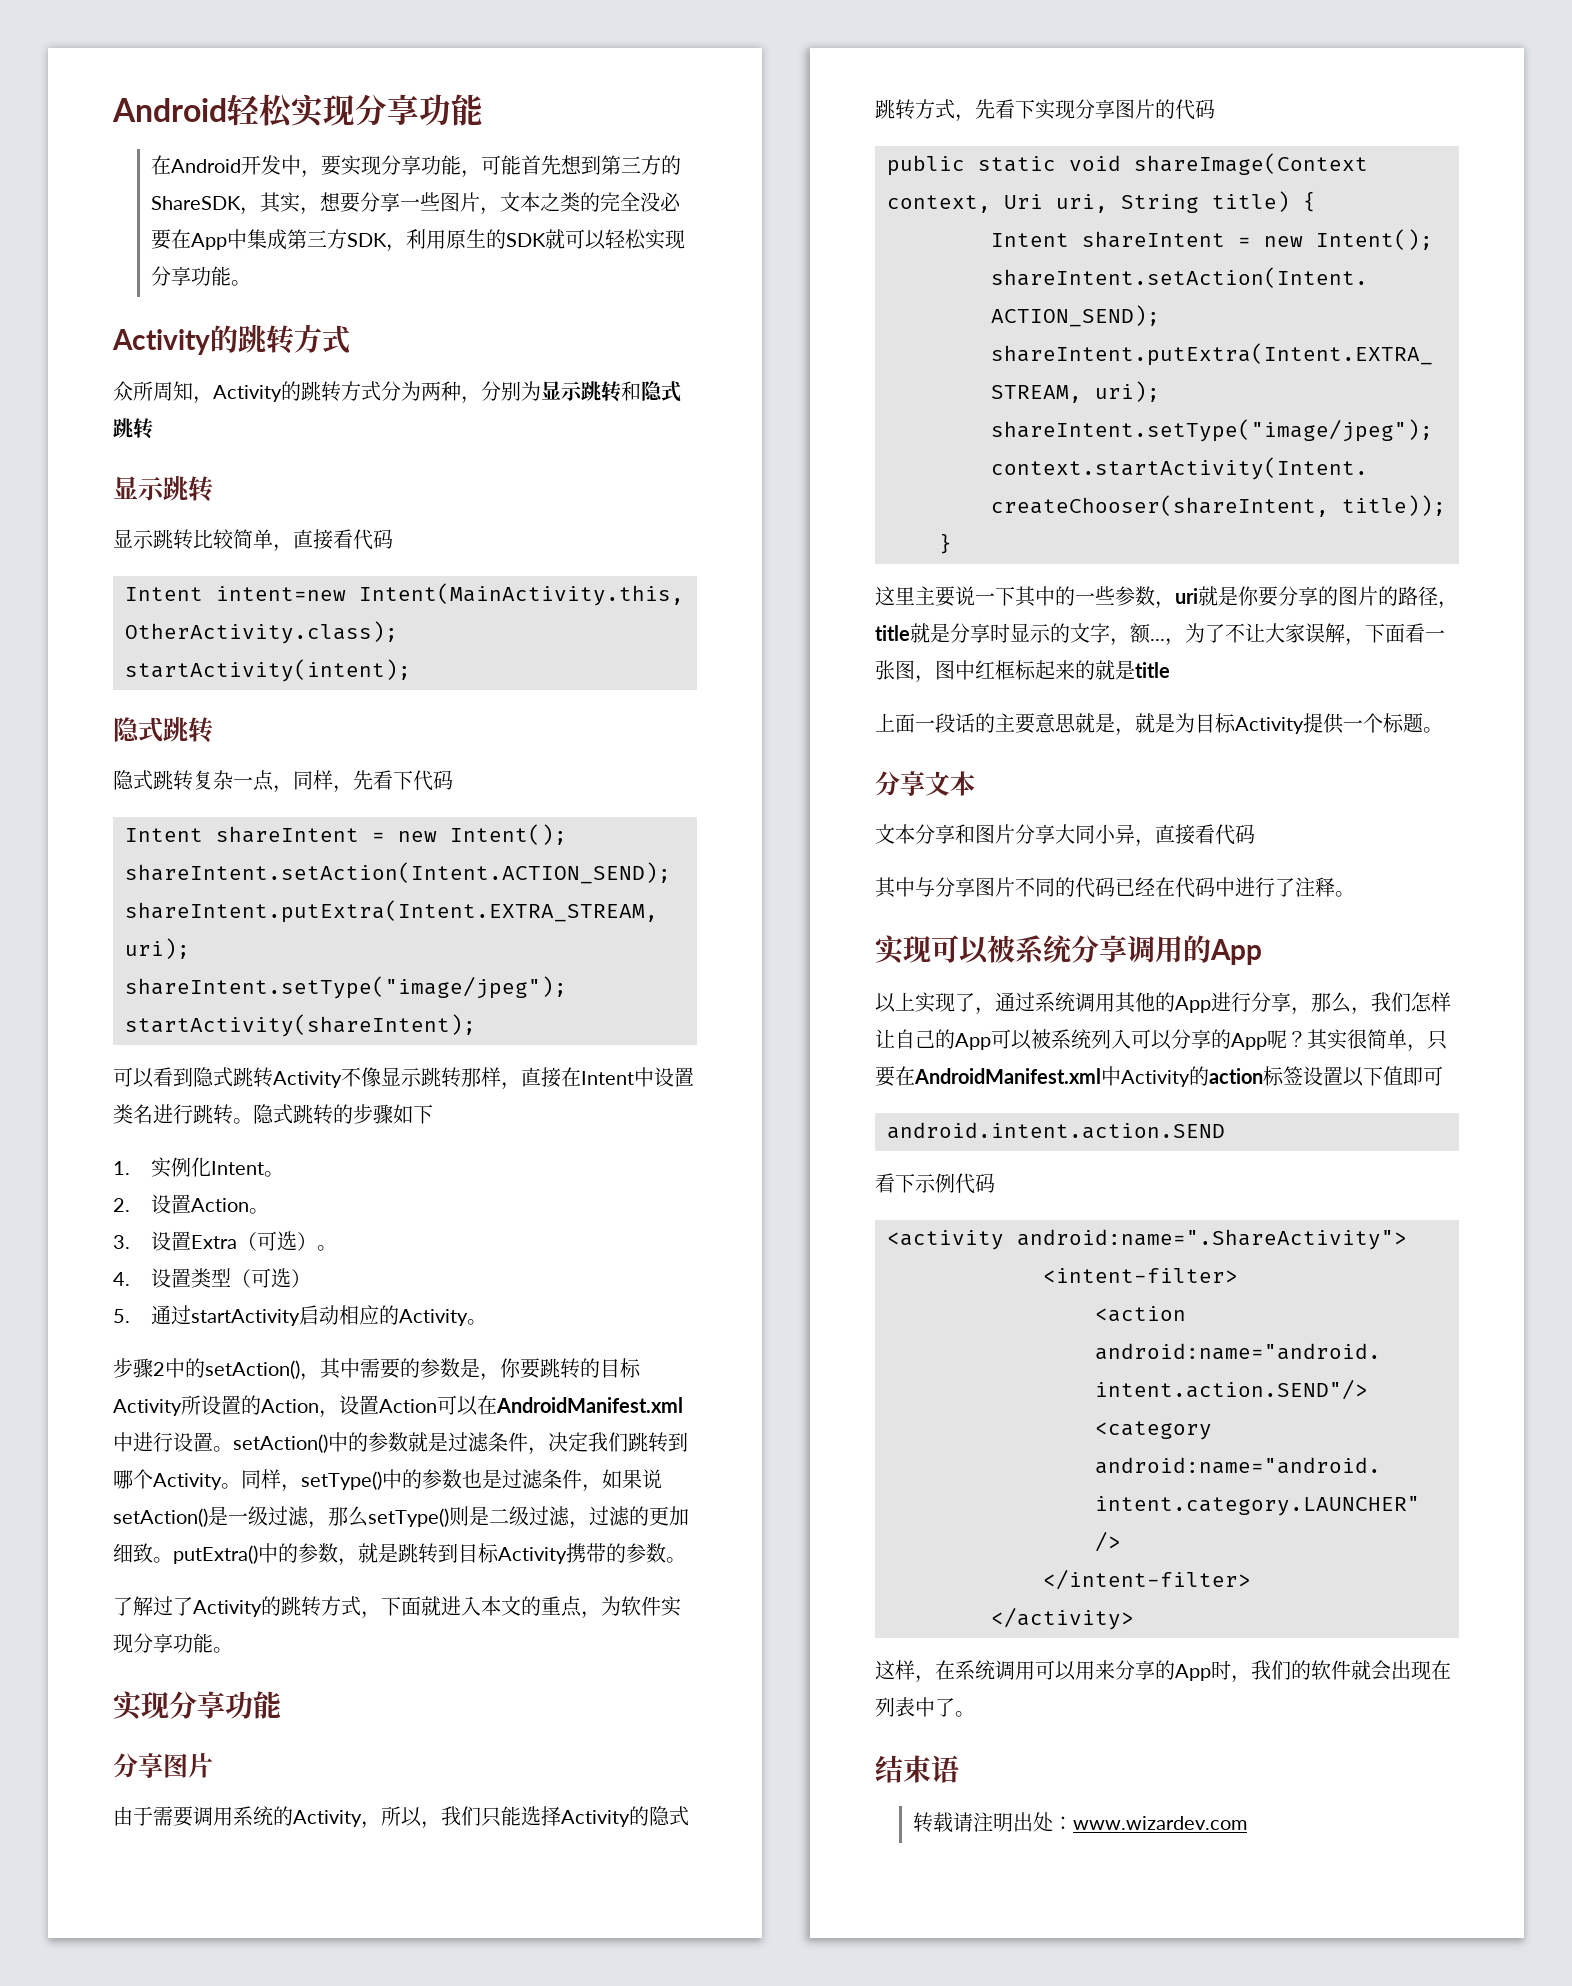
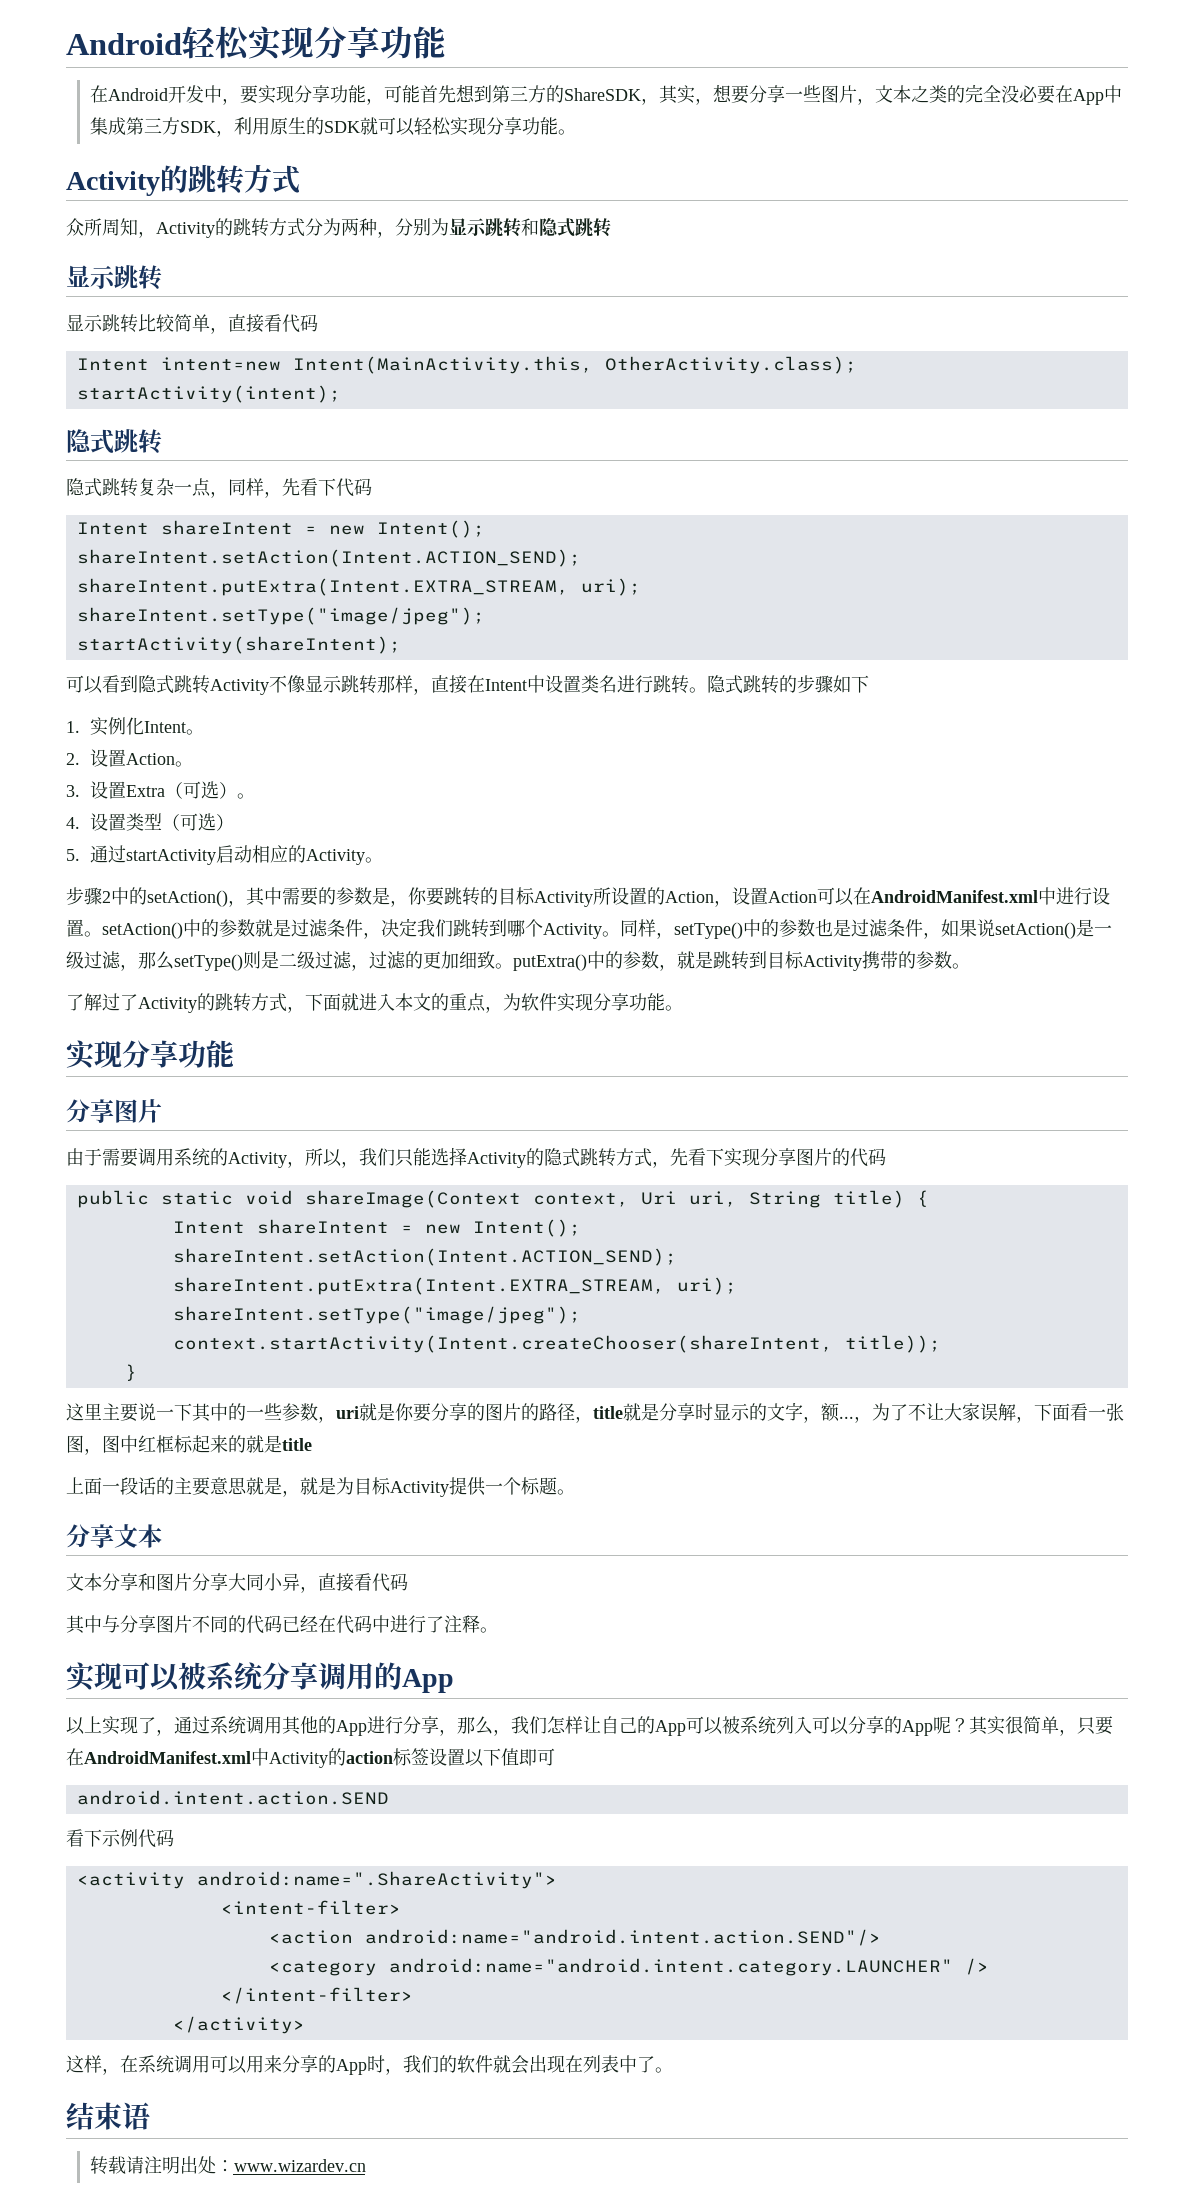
- 转载请注明出处：www.wizardev.com
+ 转载请注明出处：www.wizardev.cn

